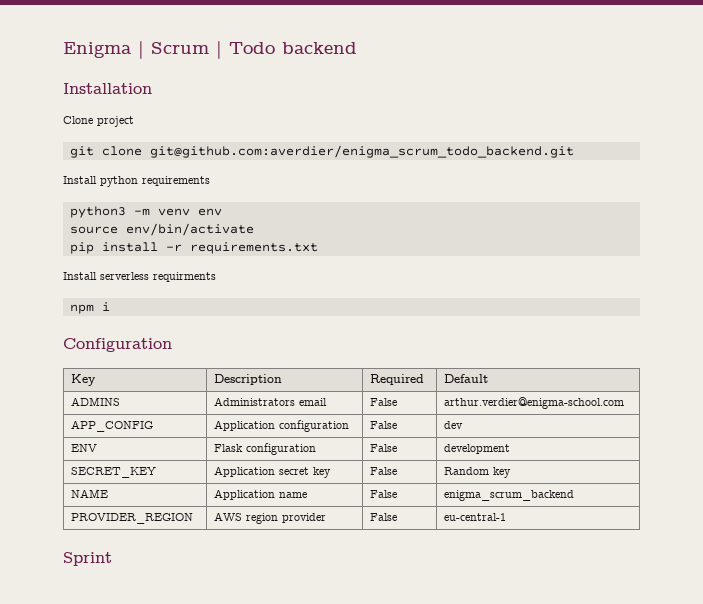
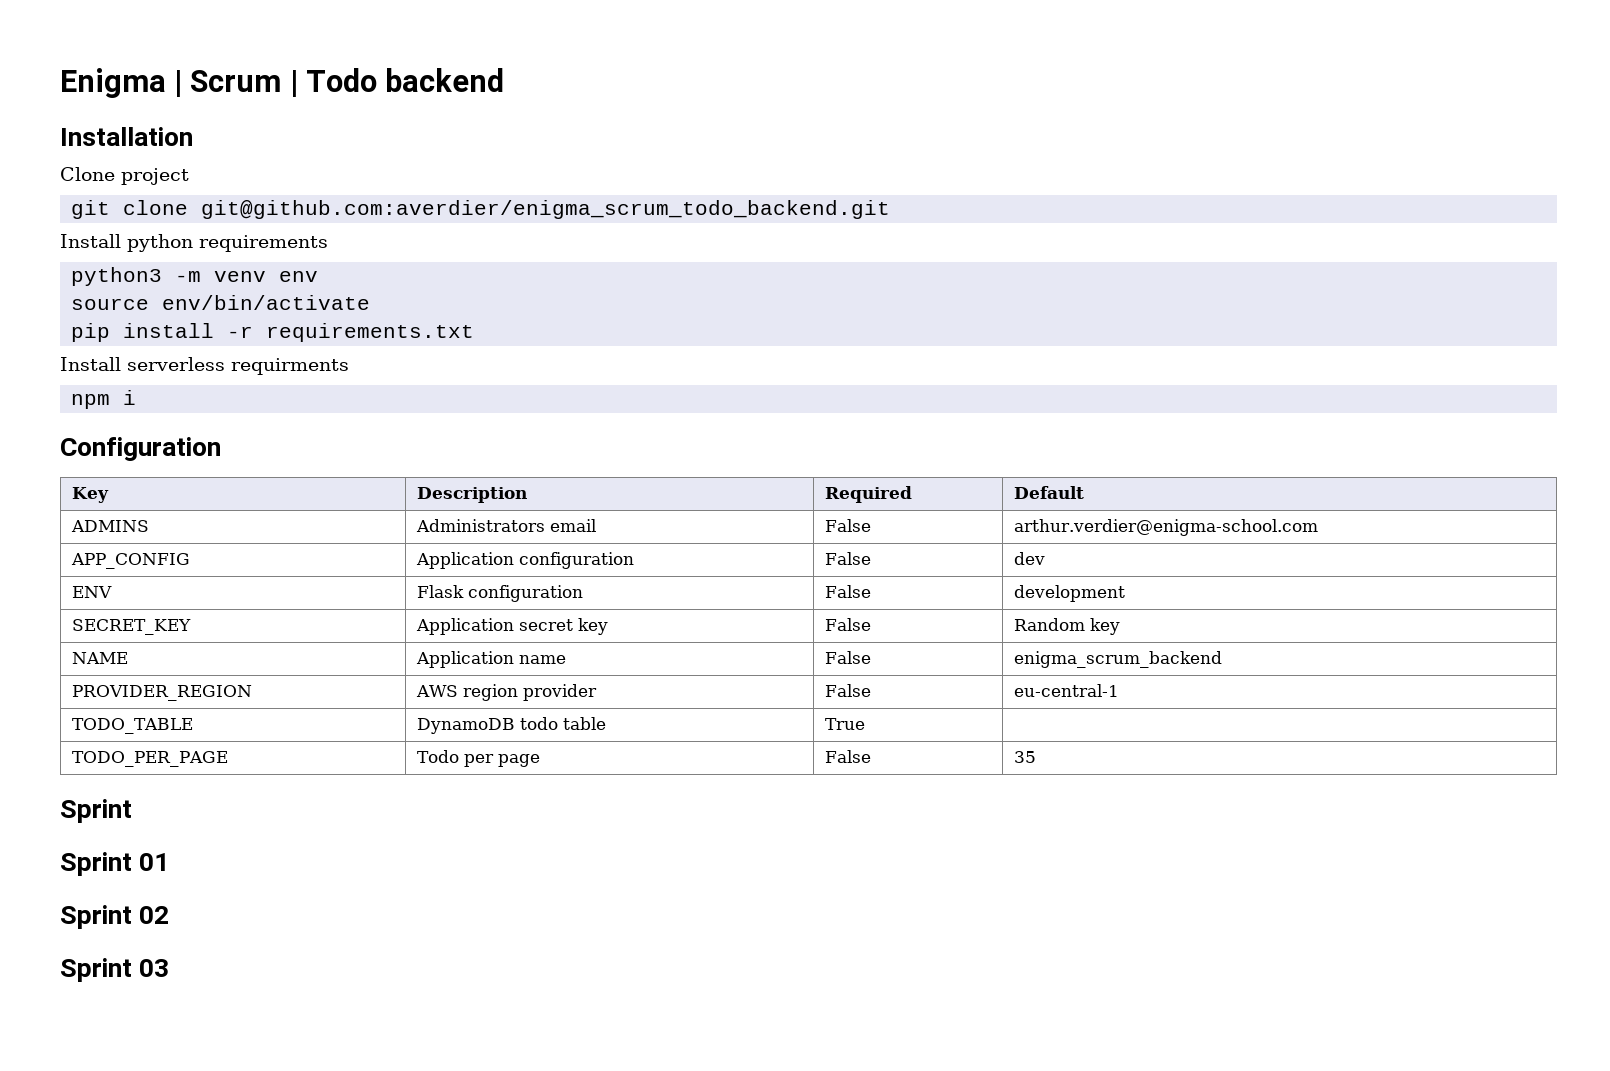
+ TODO_TABLE | DynamoDB todo table | True |
+ TODO_PER_PAGE | Todo per page | False | 35
  Sprint
+ Sprint 01
+ Sprint 02
+ Sprint 03

